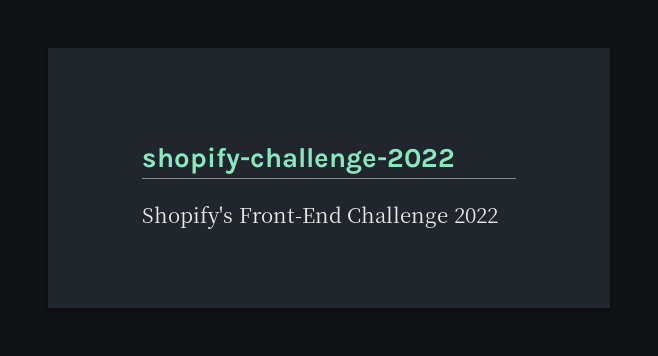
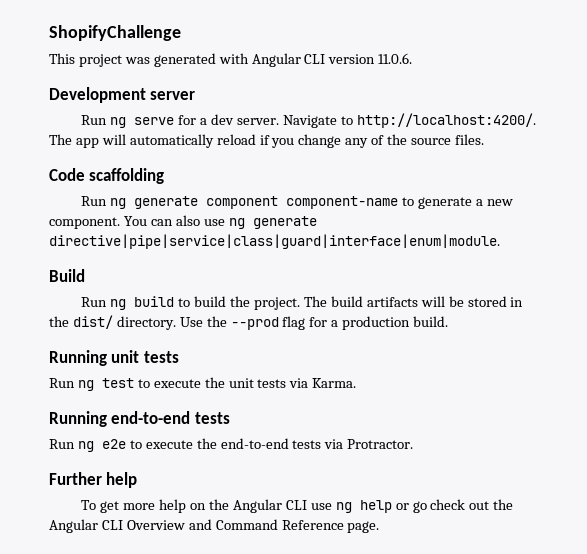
- shopify-challenge-2022
- Shopify's Front-End Challenge 2022
+ ShopifyChallenge
+ This project was generated with Angular CLI version 11.0.6.
+ Development server
+ Run ng serve for a dev server. Navigate to http://localhost:4200/. The app will automatically reload if you change any of the source files.
+ Code scaffolding
+ Run ng generate component component-name to generate a new component. You can also use ng generate directive|pipe|service|class|guard|interface|enum|module.
+ Build
+ Run ng build to build the project. The build artifacts will be stored in the dist/ directory. Use the --prod flag for a production build.
+ Running unit tests
+ Run ng test to execute the unit tests via Karma.
+ Running end-to-end tests
+ Run ng e2e to execute the end-to-end tests via Protractor.
+ Further help
+ To get more help on the Angular CLI use ng help or go check out the Angular CLI Overview and Command Reference page.

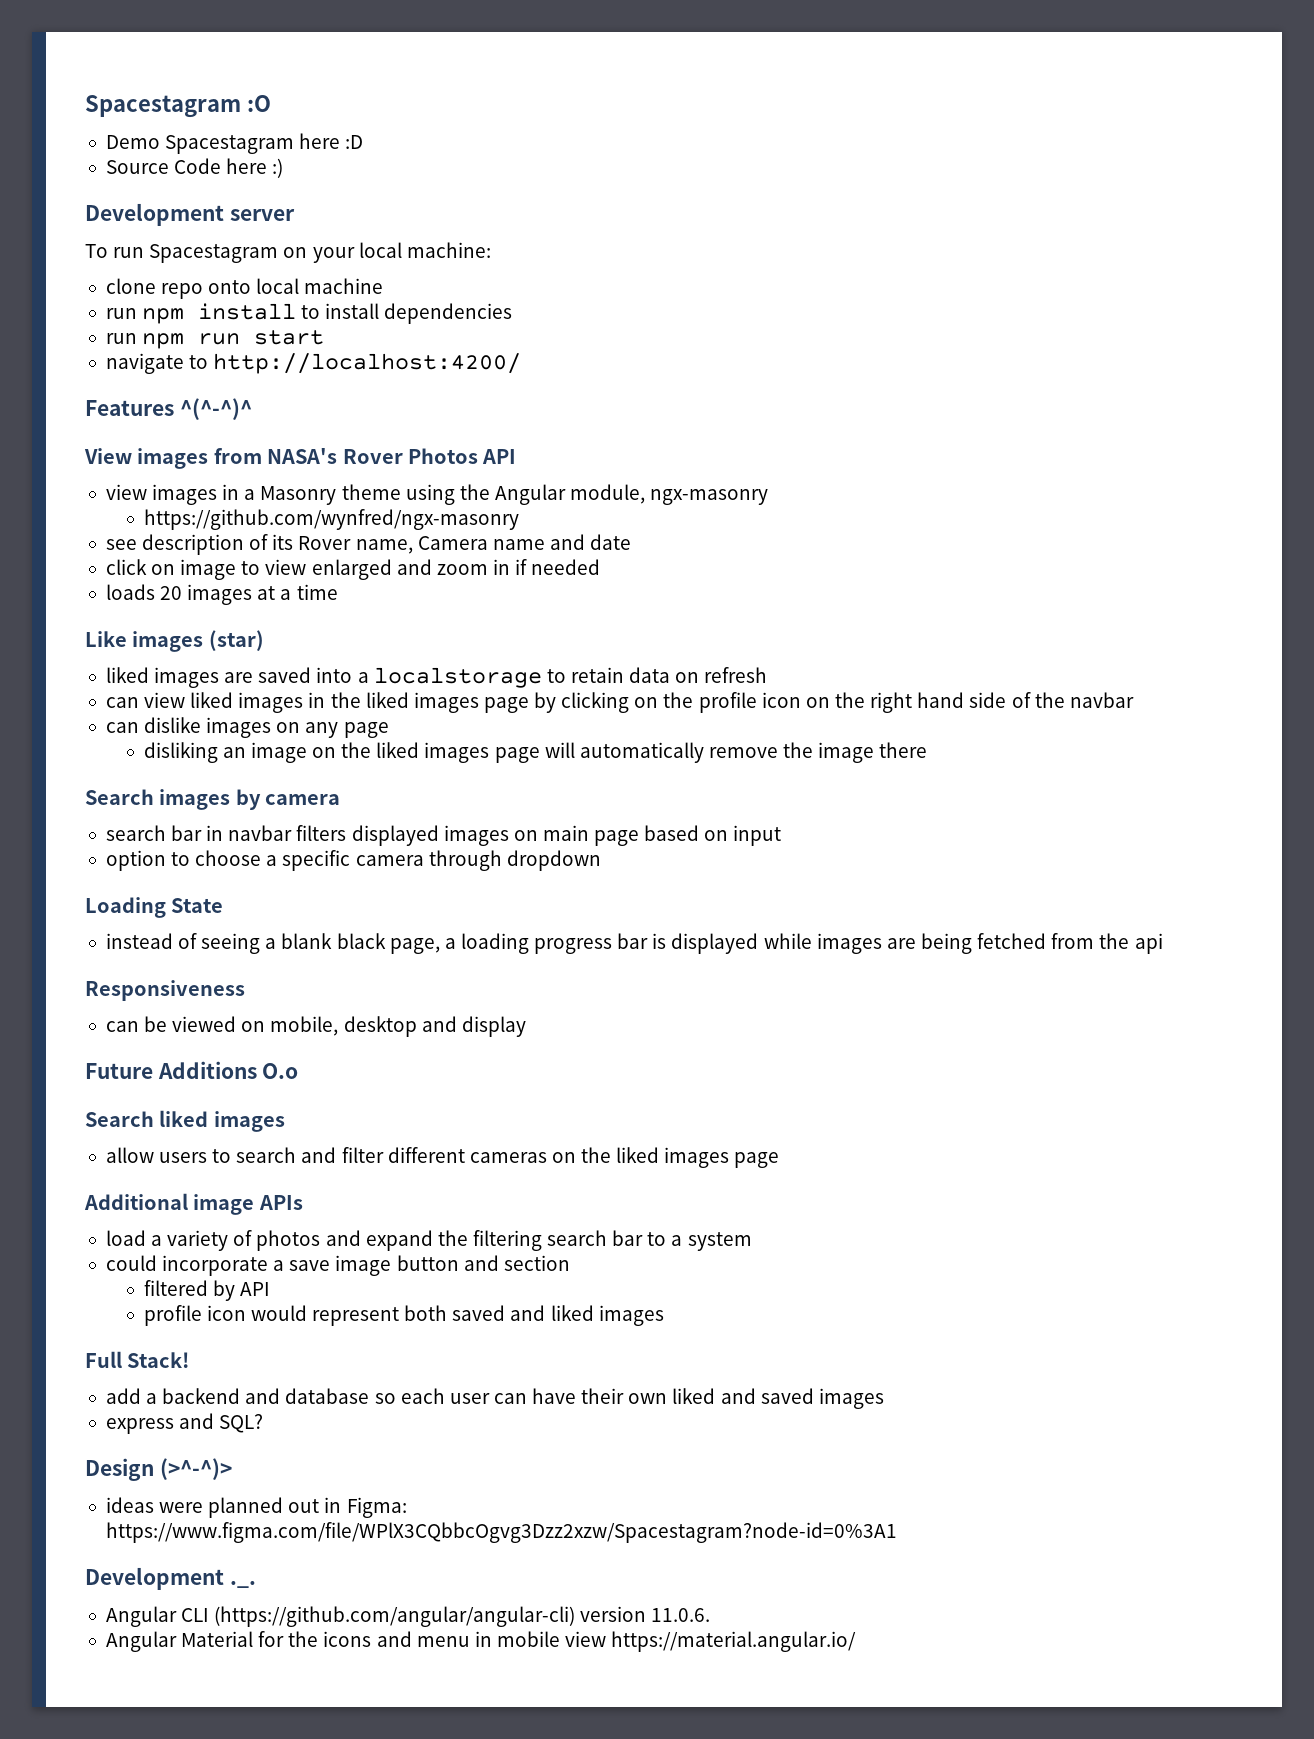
- ShopifyChallenge
- This project was generated with Angular CLI version 11.0.6.
+ Spacestagram :O
+ Demo Spacestagram here :D
+ Source Code here :)
  Development server
- Run ng serve for a dev server. Navigate to http://localhost:4200/. The app will automatically reload if you change any of the source files.
- Code scaffolding
- Run ng generate component component-name to generate a new component. You can also use ng generate directive|pipe|service|class|guard|interface|enum|module.
- Build
- Run ng build to build the project. The build artifacts will be stored in the dist/ directory. Use the --prod flag for a production build.
- Running unit tests
- Run ng test to execute the unit tests via Karma.
- Running end-to-end tests
- Run ng e2e to execute the end-to-end tests via Protractor.
- Further help
- To get more help on the Angular CLI use ng help or go check out the Angular CLI Overview and Command Reference page.
+ To run Spacestagram on your local machine:
+ clone repo onto local machine
+ run npm install to install dependencies
+ run npm run start
+ navigate to http://localhost:4200/
+ Features ^(^-^)^
+ View images from NASA's Rover Photos API
+ view images in a Masonry theme using the Angular module, ngx-masonry
+ https://github.com/wynfred/ngx-masonry
+ see description of its Rover name, Camera name and date
+ click on image to view enlarged and zoom in if needed
+ loads 20 images at a time
+ Like images (star)
+ liked images are saved into a localstorage to retain data on refresh
+ can view liked images in the liked images page by clicking on the profile icon on the right hand side of the navbar
+ can dislike images on any page
+ disliking an image on the liked images page will automatically remove the image there
+ Search images by camera
+ search bar in navbar filters displayed images on main page based on input
+ option to choose a specific camera through dropdown
+ Loading State
+ instead of seeing a blank black page, a loading progress bar is displayed while images are being fetched from the api
+ Responsiveness
+ can be viewed on mobile, desktop and display
+ Future Additions O.o
+ Search liked images
+ allow users to search and filter different cameras on the liked images page
+ Additional image APIs
+ load a variety of photos and expand the filtering search bar to a system
+ could incorporate a save image button and section
+ filtered by API
+ profile icon would represent both saved and liked images
+ Full Stack!
+ add a backend and database so each user can have their own liked and saved images
+ express and SQL?
+ Design (>^-^)>
+ ideas were planned out in Figma: https://www.figma.com/file/WPlX3CQbbcOgvg3Dzz2xzw/Spacestagram?node-id=0%3A1
+ Development ._.
+ Angular CLI (https://github.com/angular/angular-cli) version 11.0.6.
+ Angular Material for the icons and menu in mobile view https://material.angular.io/

